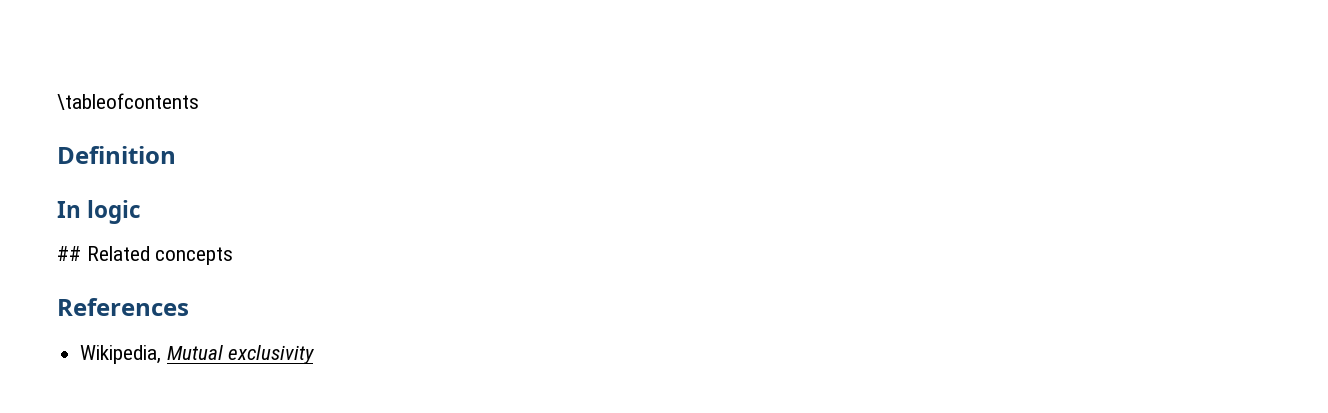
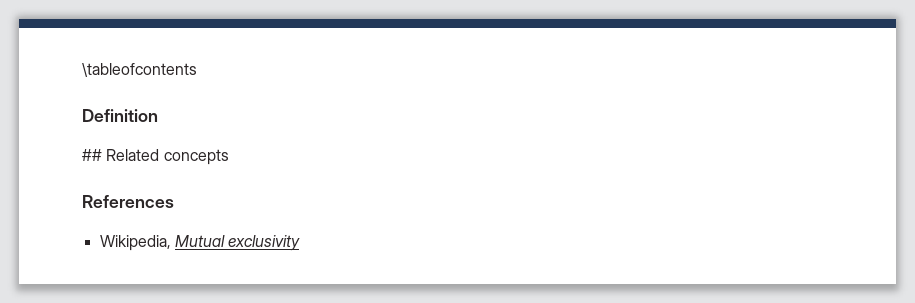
- In logic

